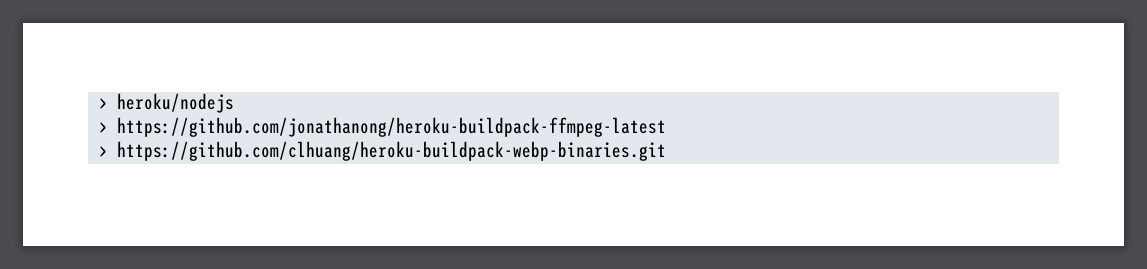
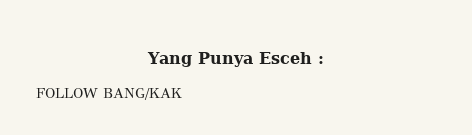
- > heroku/nodejs
- > https://github.com/jonathanong/heroku-buildpack-ffmpeg-latest
- > https://github.com/clhuang/heroku-buildpack-webp-binaries.git
+ Yang Punya Esceh :
+ FOLLOW BANG/KAK

